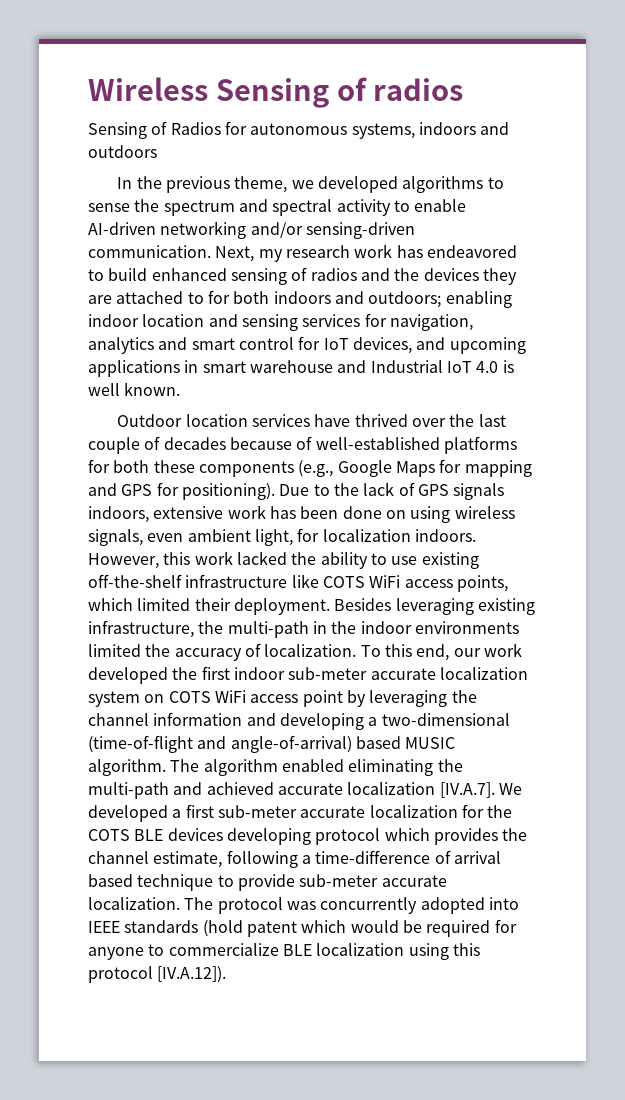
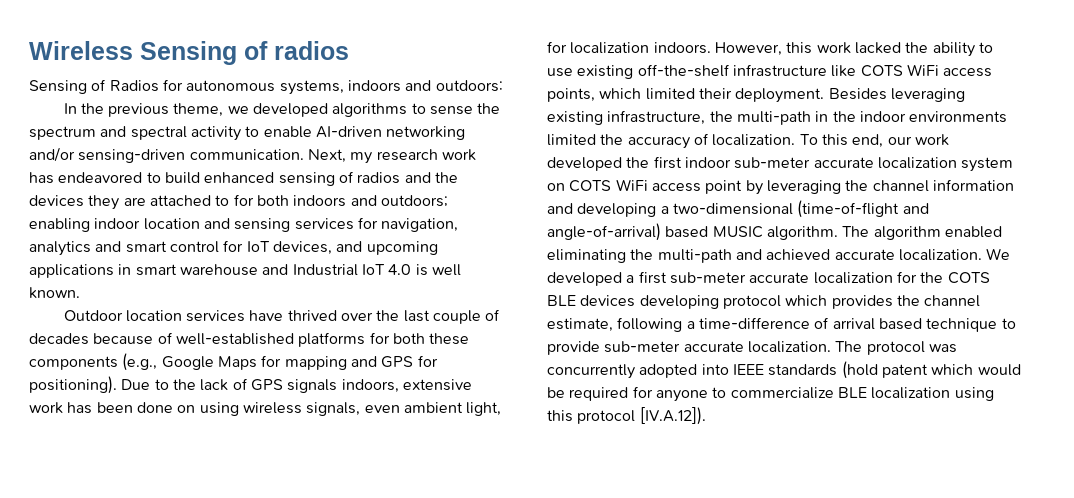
- Sensing of Radios for autonomous systems, indoors and outdoors
+ Sensing of Radios for autonomous systems, indoors and outdoors:
- The algorithm enabled eliminating the multi-path and achieved accurate localization [IV.A.7]. We developed a first sub-meter accurate localization for the COTS BLE devices developing protocol which provides the channel estimate, following a time-difference of arrival based technique to provide sub-meter accurate localization.
+ The algorithm enabled eliminating the multi-path and achieved accurate localization. We developed a first sub-meter accurate localization for the COTS BLE devices developing protocol which provides the channel estimate, following a time-difference of arrival based technique to provide sub-meter accurate localization.

